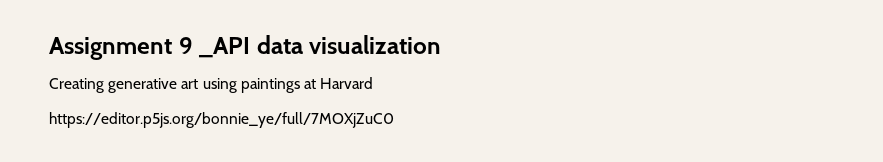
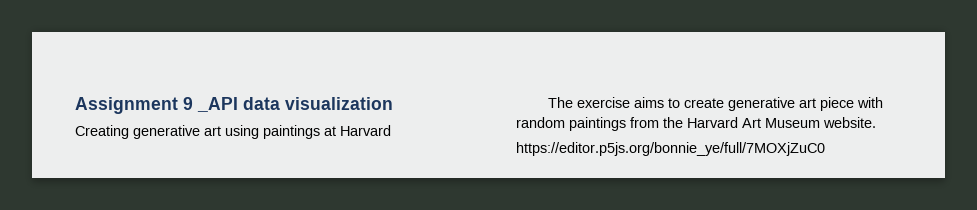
+ The exercise aims to create generative art piece with random paintings from the Harvard Art Museum website.

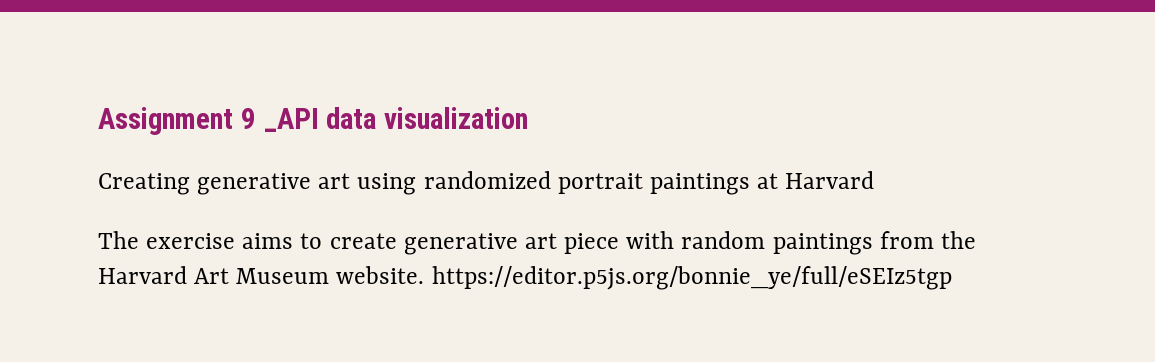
- Creating generative art using paintings at Harvard
+ Creating generative art using randomized portrait paintings at Harvard
- The exercise aims to create generative art piece with random paintings from the Harvard Art Museum website.
- https://editor.p5js.org/bonnie_ye/full/7MOXjZuC0
+ The exercise aims to create generative art piece with random paintings from the Harvard Art Museum website. https://editor.p5js.org/bonnie_ye/full/eSEIz5tgp

